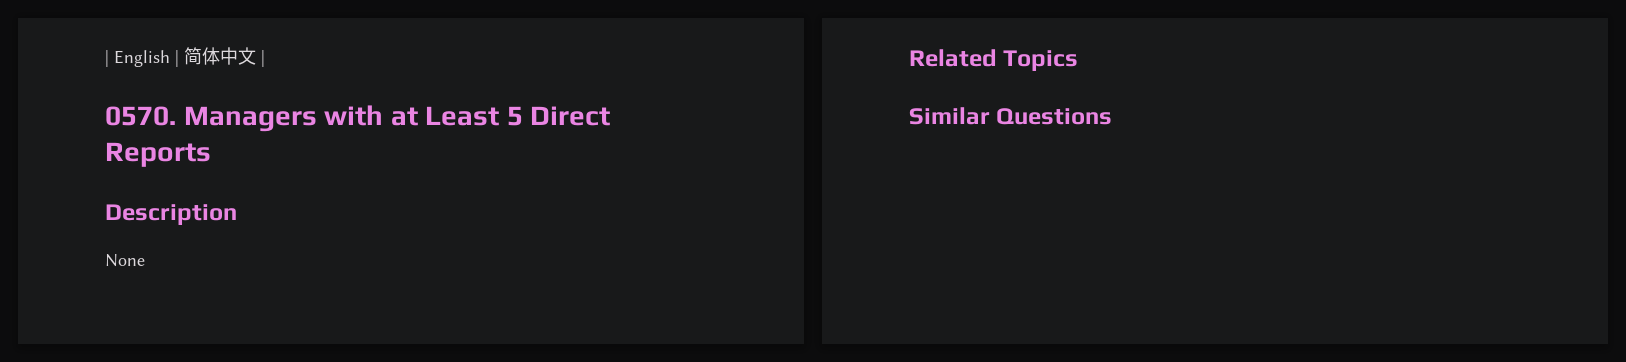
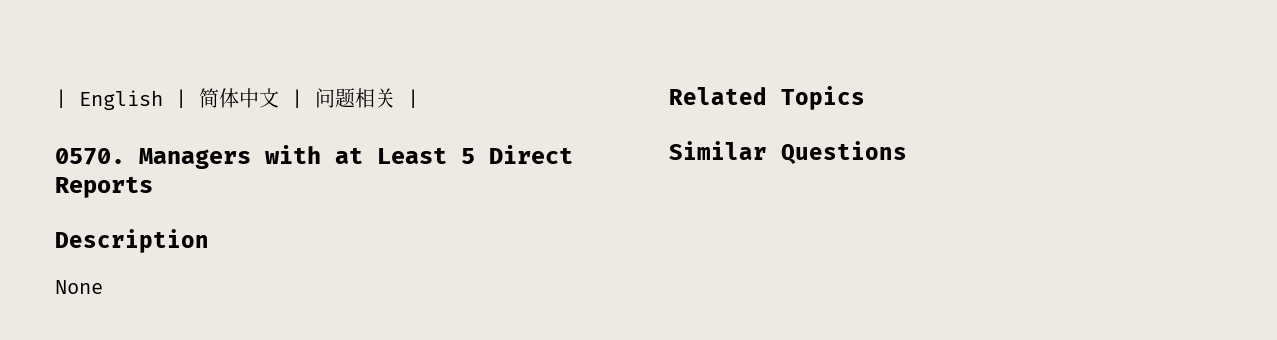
- | English | 简体中文 |
+ | English | 简体中文 | 问题相关 |

